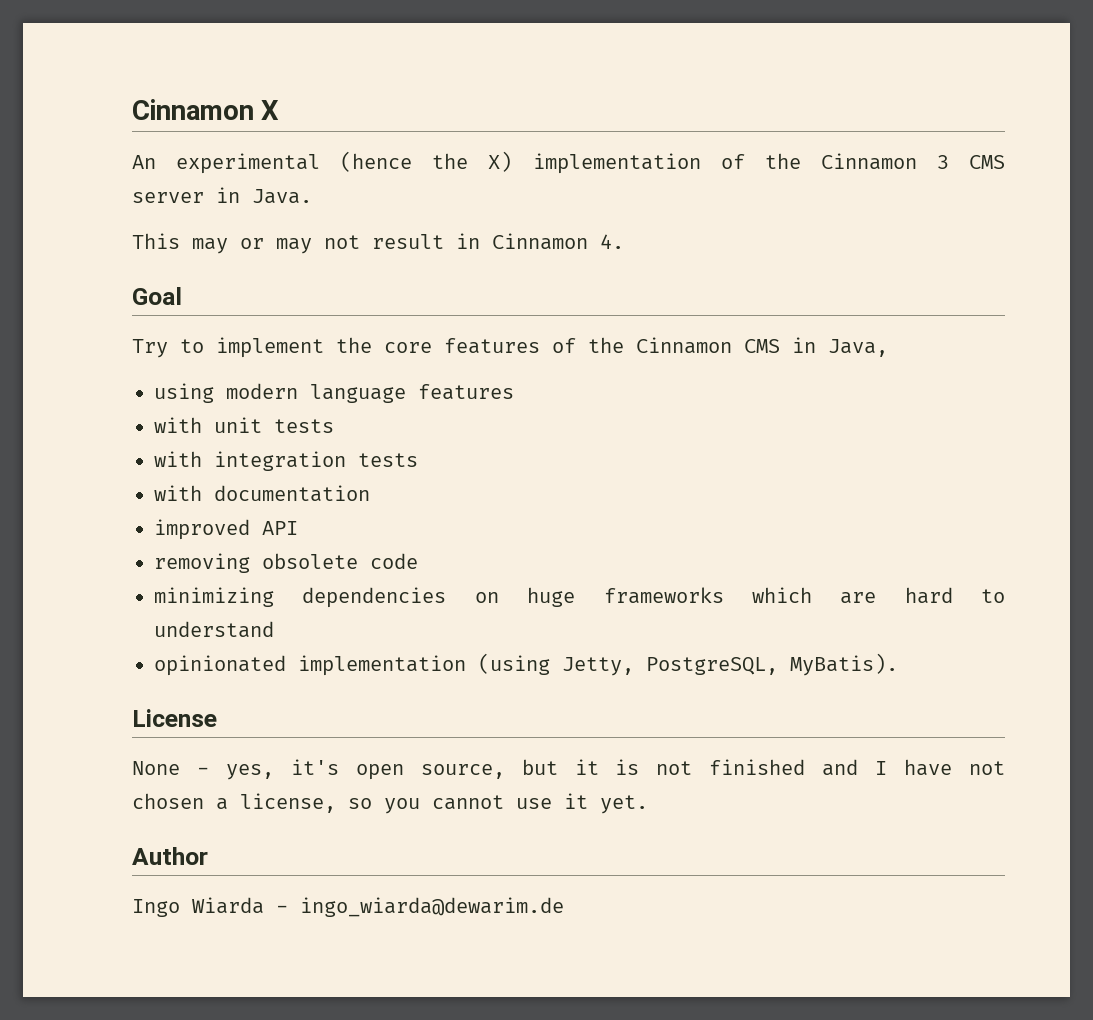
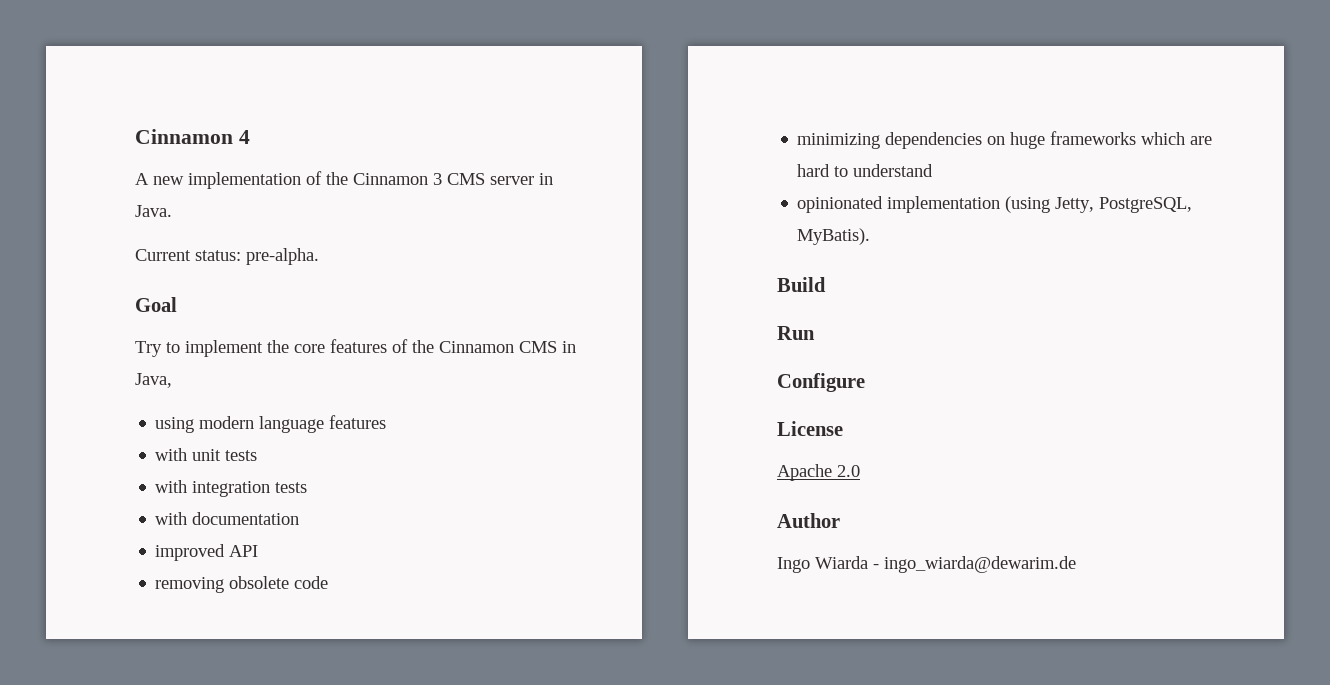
- Cinnamon X
- An experimental (hence the X) implementation of the Cinnamon 3 CMS server in Java.
+ Cinnamon 4
+ A new implementation of the Cinnamon 3 CMS server in Java.
- This may or may not result in Cinnamon 4.
+ Current status: pre-alpha.
+ Build
+ Run
+ Configure
  License
- None - yes, it's open source, but it is not finished and I have not chosen a license, so you cannot use it yet.
+ Apache 2.0

